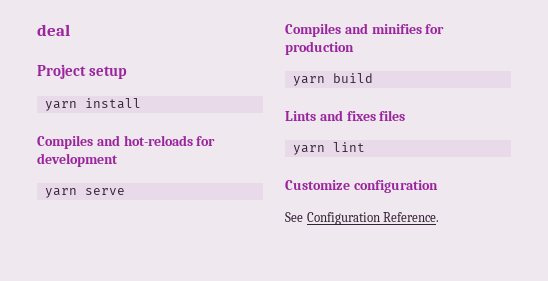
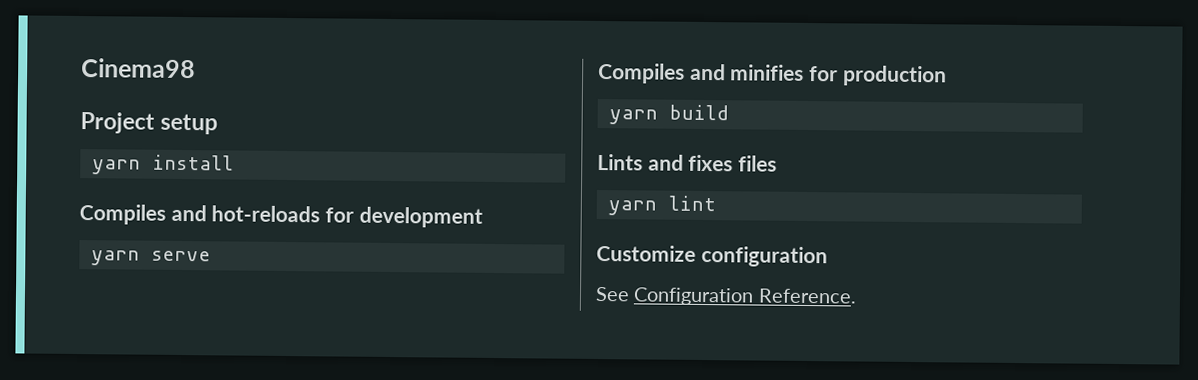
- deal
+ Cinema98

